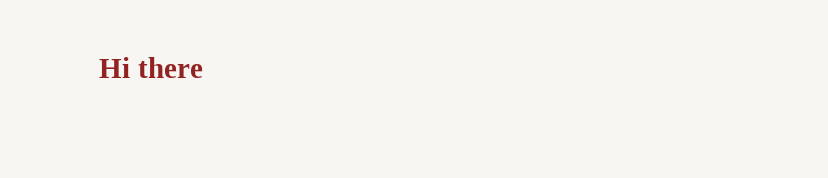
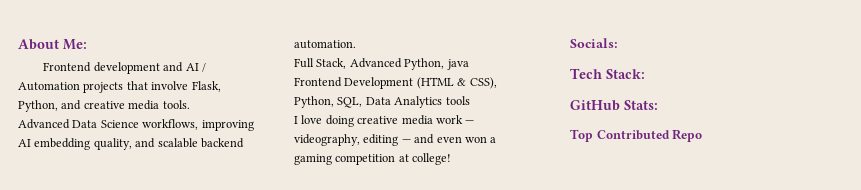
- Hi there
+ About Me:
+ Frontend development and AI / Automation projects that involve Flask, Python, and creative media tools.
+ Advanced Data Science workflows, improving AI embedding quality, and scalable backend automation.
+ Full Stack, Advanced Python, java
+ Frontend Development (HTML & CSS), Python, SQL, Data Analytics tools
+ I love doing creative media work — videography, editing — and even won a gaming competition at college!
+ Socials:
+ Tech Stack:
+ GitHub Stats:
+ Top Contributed Repo

